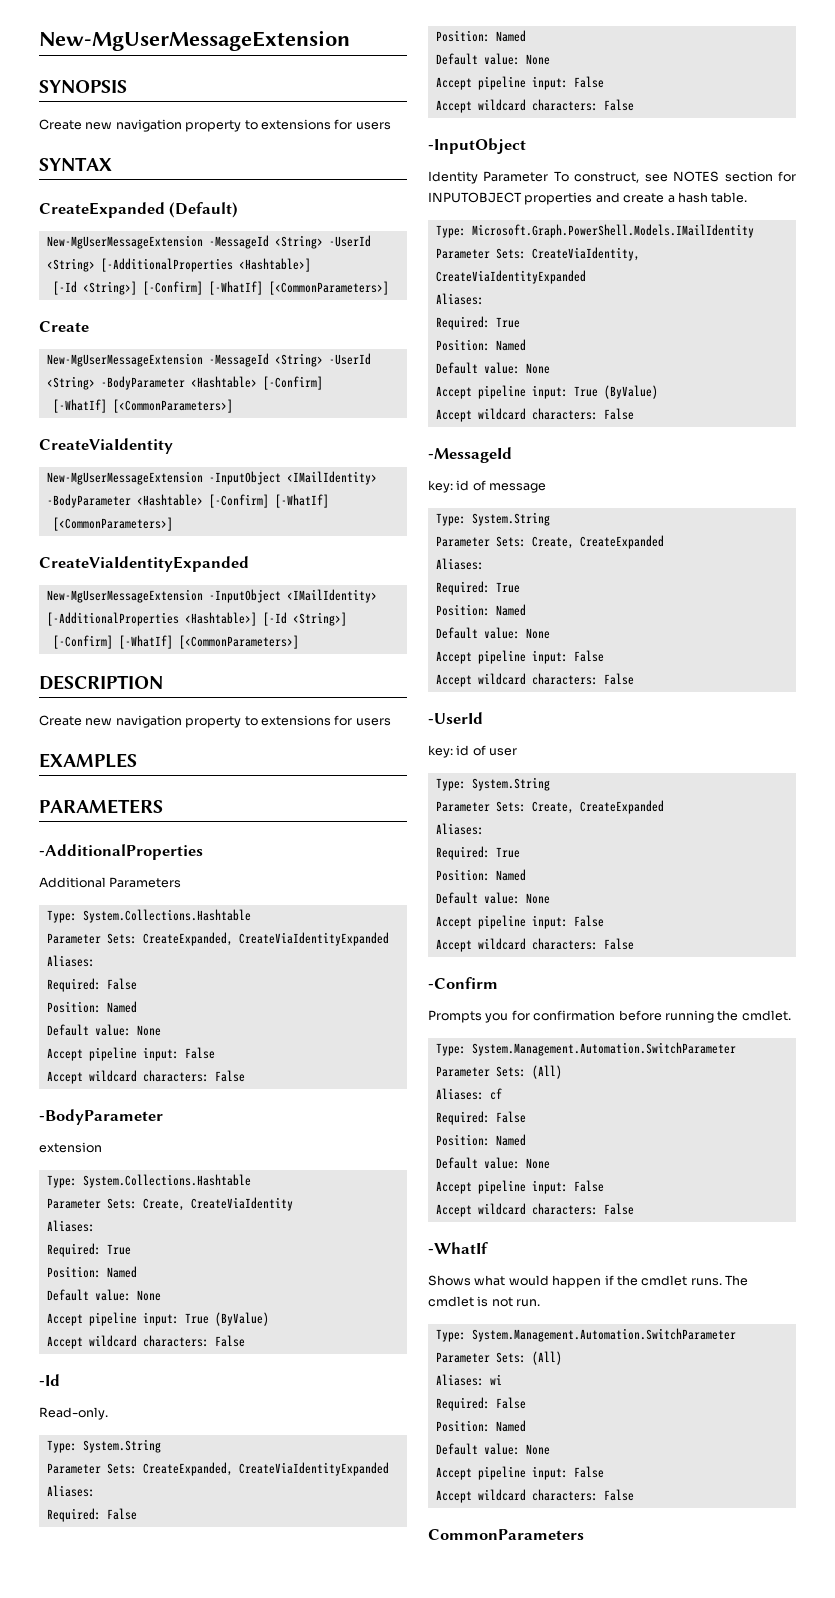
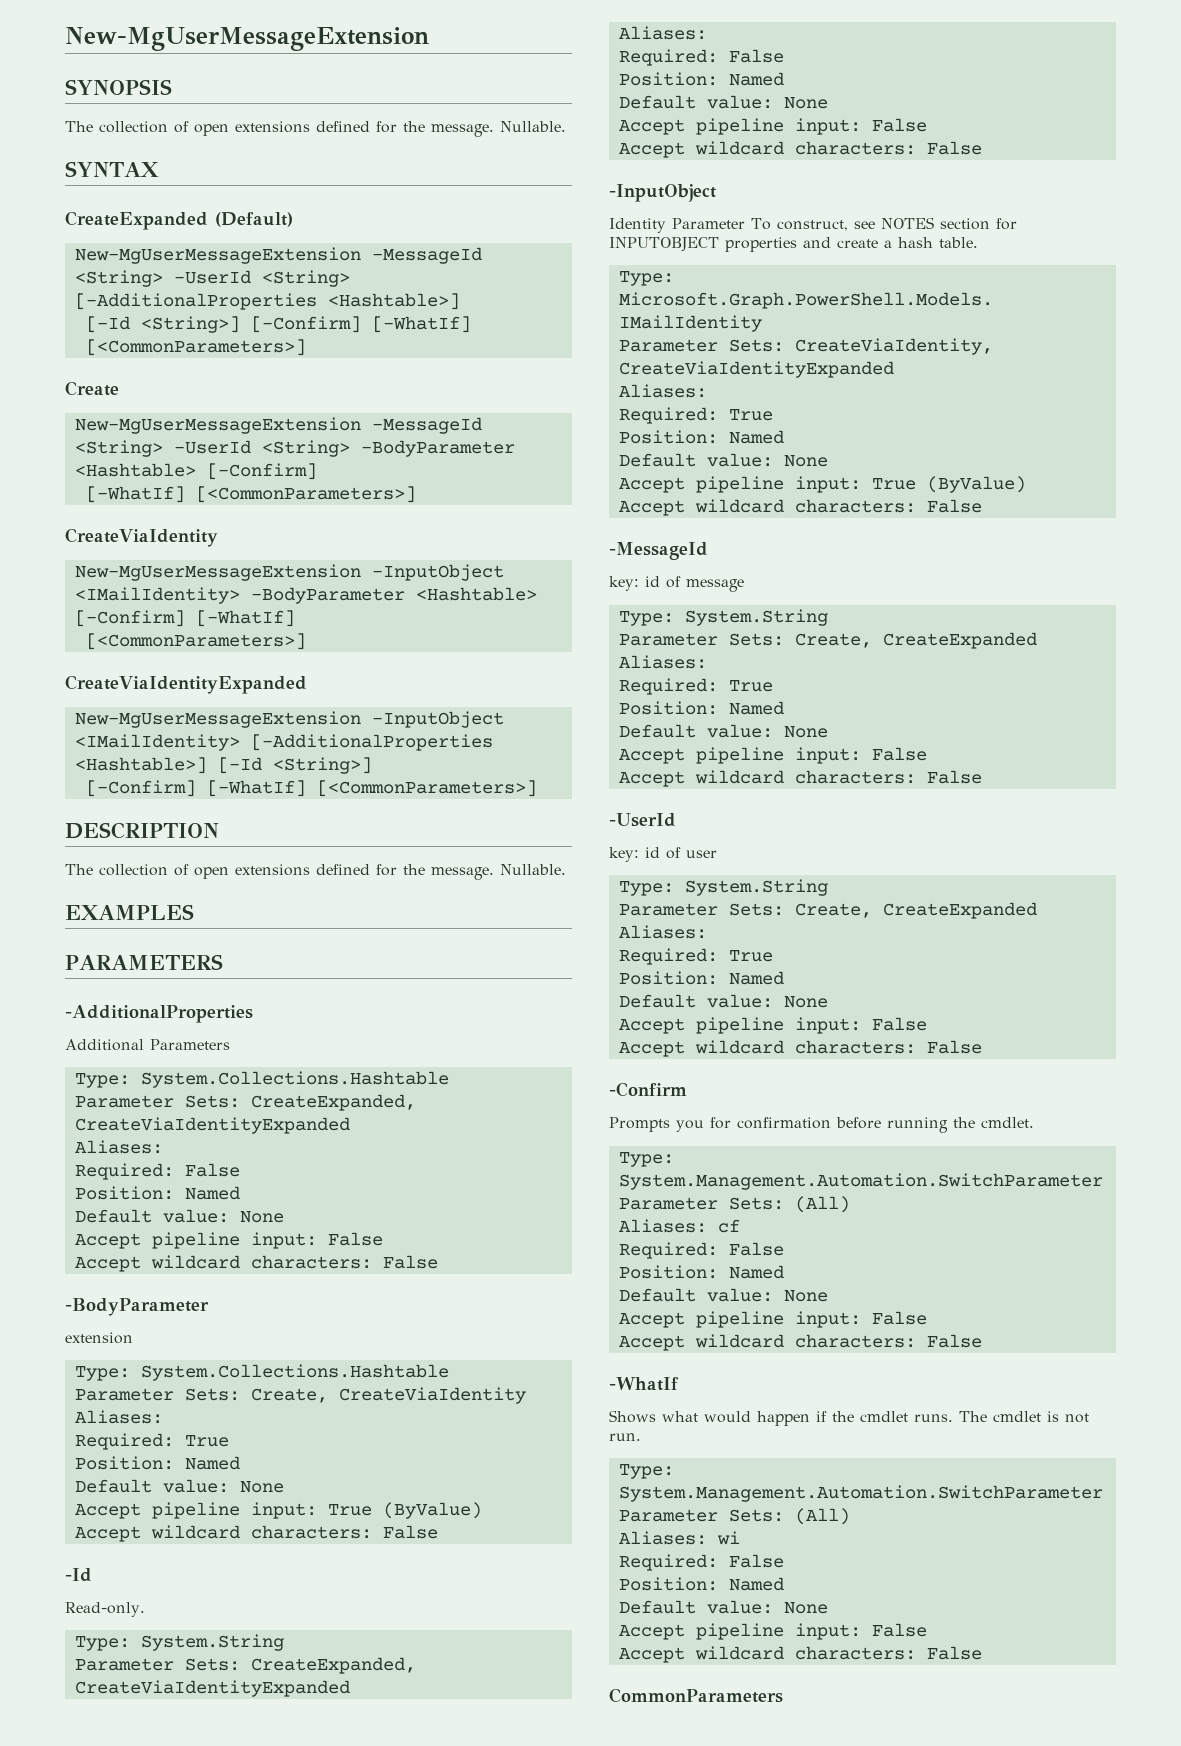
  SYNOPSIS
- Create new navigation property to extensions for users
+ The collection of open extensions defined for the message. Nullable.
  DESCRIPTION
- Create new navigation property to extensions for users
+ The collection of open extensions defined for the message. Nullable.

